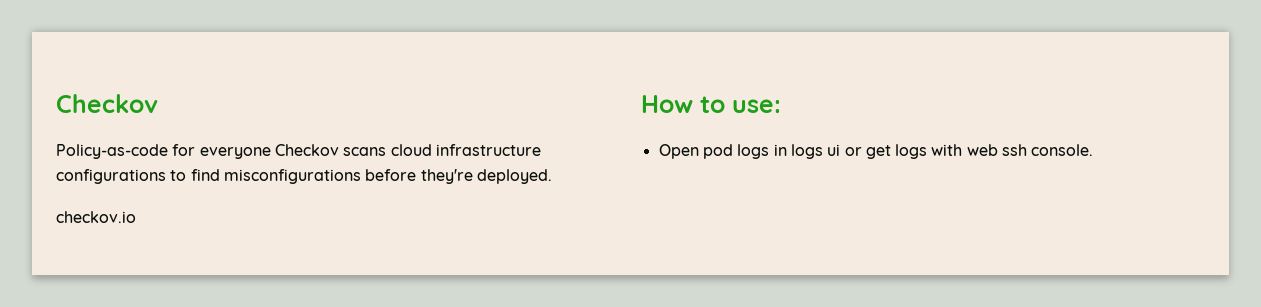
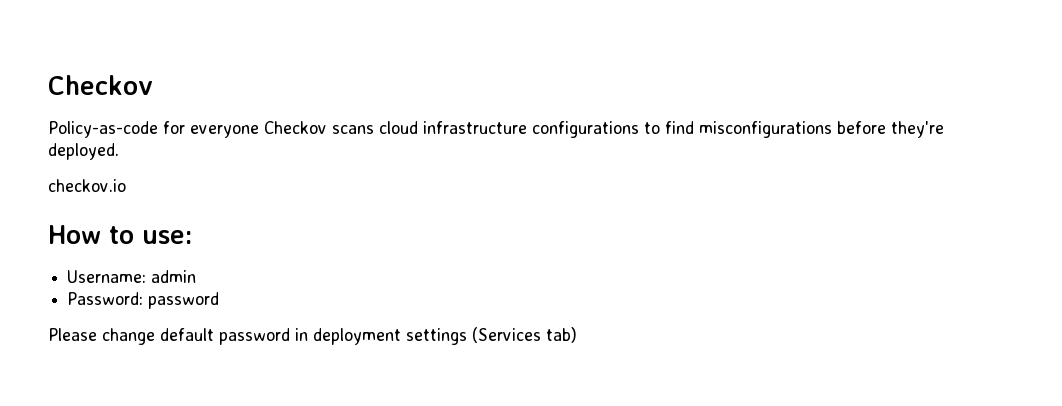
- Open pod logs in logs ui or get logs with web ssh console.
+ Username: admin
+ Password: password
+ Please change default password in deployment settings (Services tab)

